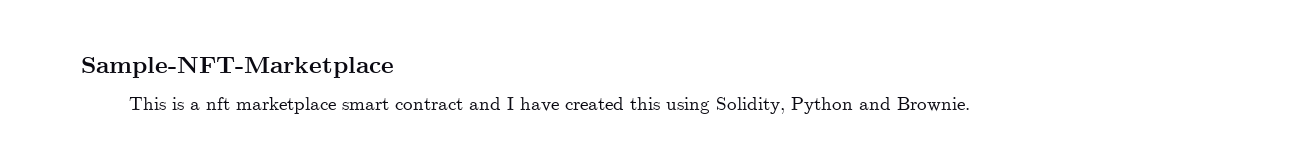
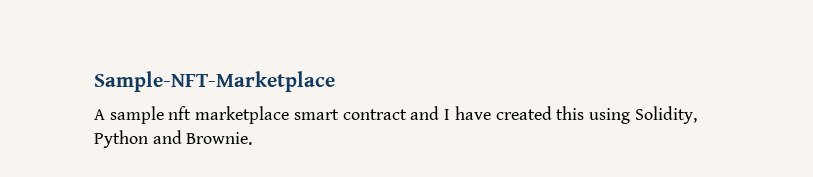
- This is a nft marketplace smart contract and I have created this using Solidity, Python and Brownie.
+ A sample nft marketplace smart contract and I have created this using Solidity, Python and Brownie.

